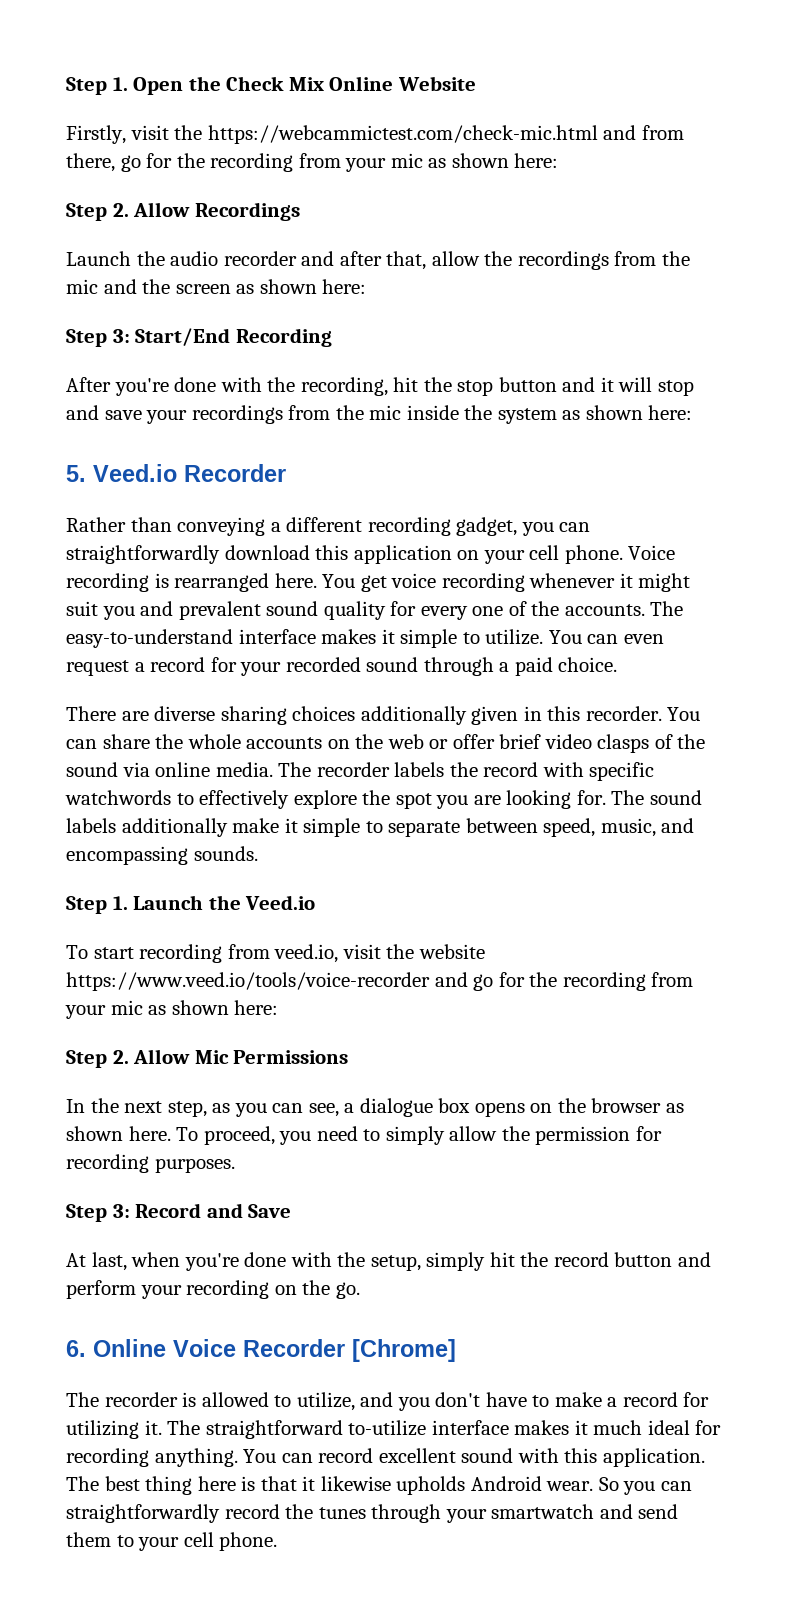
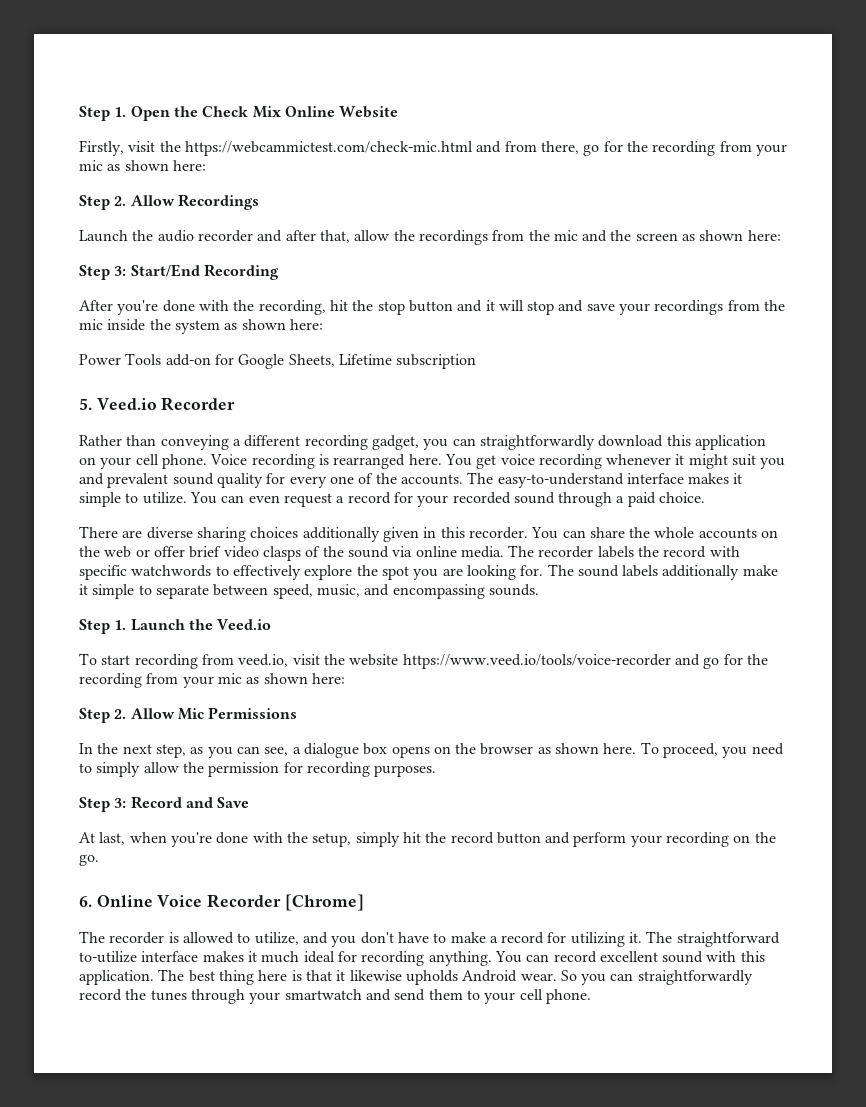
+ Power Tools add-on for Google Sheets, Lifetime subscription

